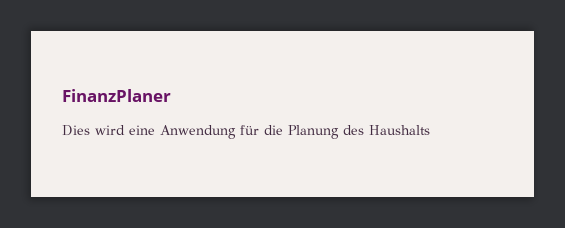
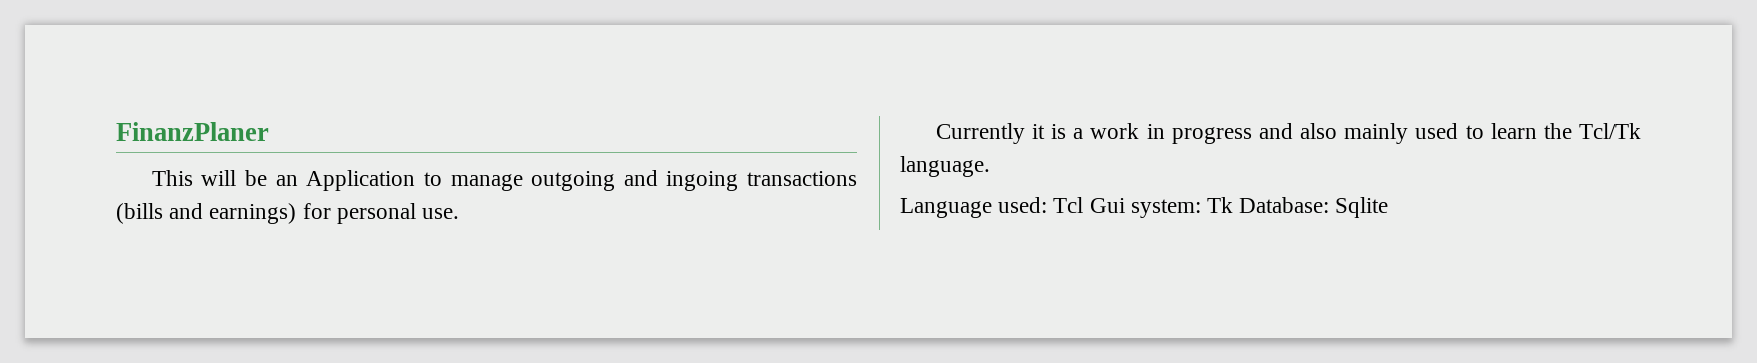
- Dies wird eine Anwendung für die Planung des Haushalts
+ This will be an Application to manage outgoing and ingoing transactions (bills and earnings) for personal use.
+ Currently it is a work in progress and also mainly used to learn the Tcl/Tk language.
+ Language used: Tcl Gui system: Tk Database: Sqlite

